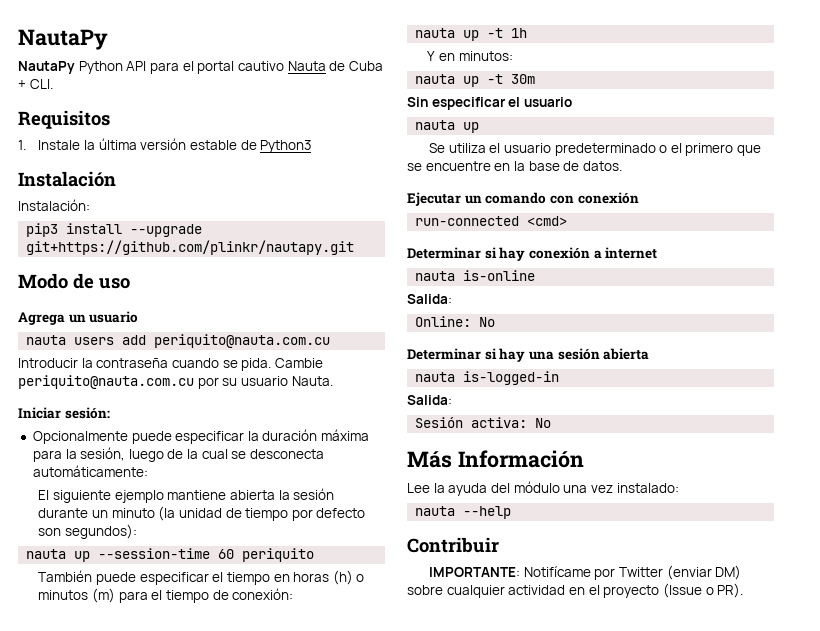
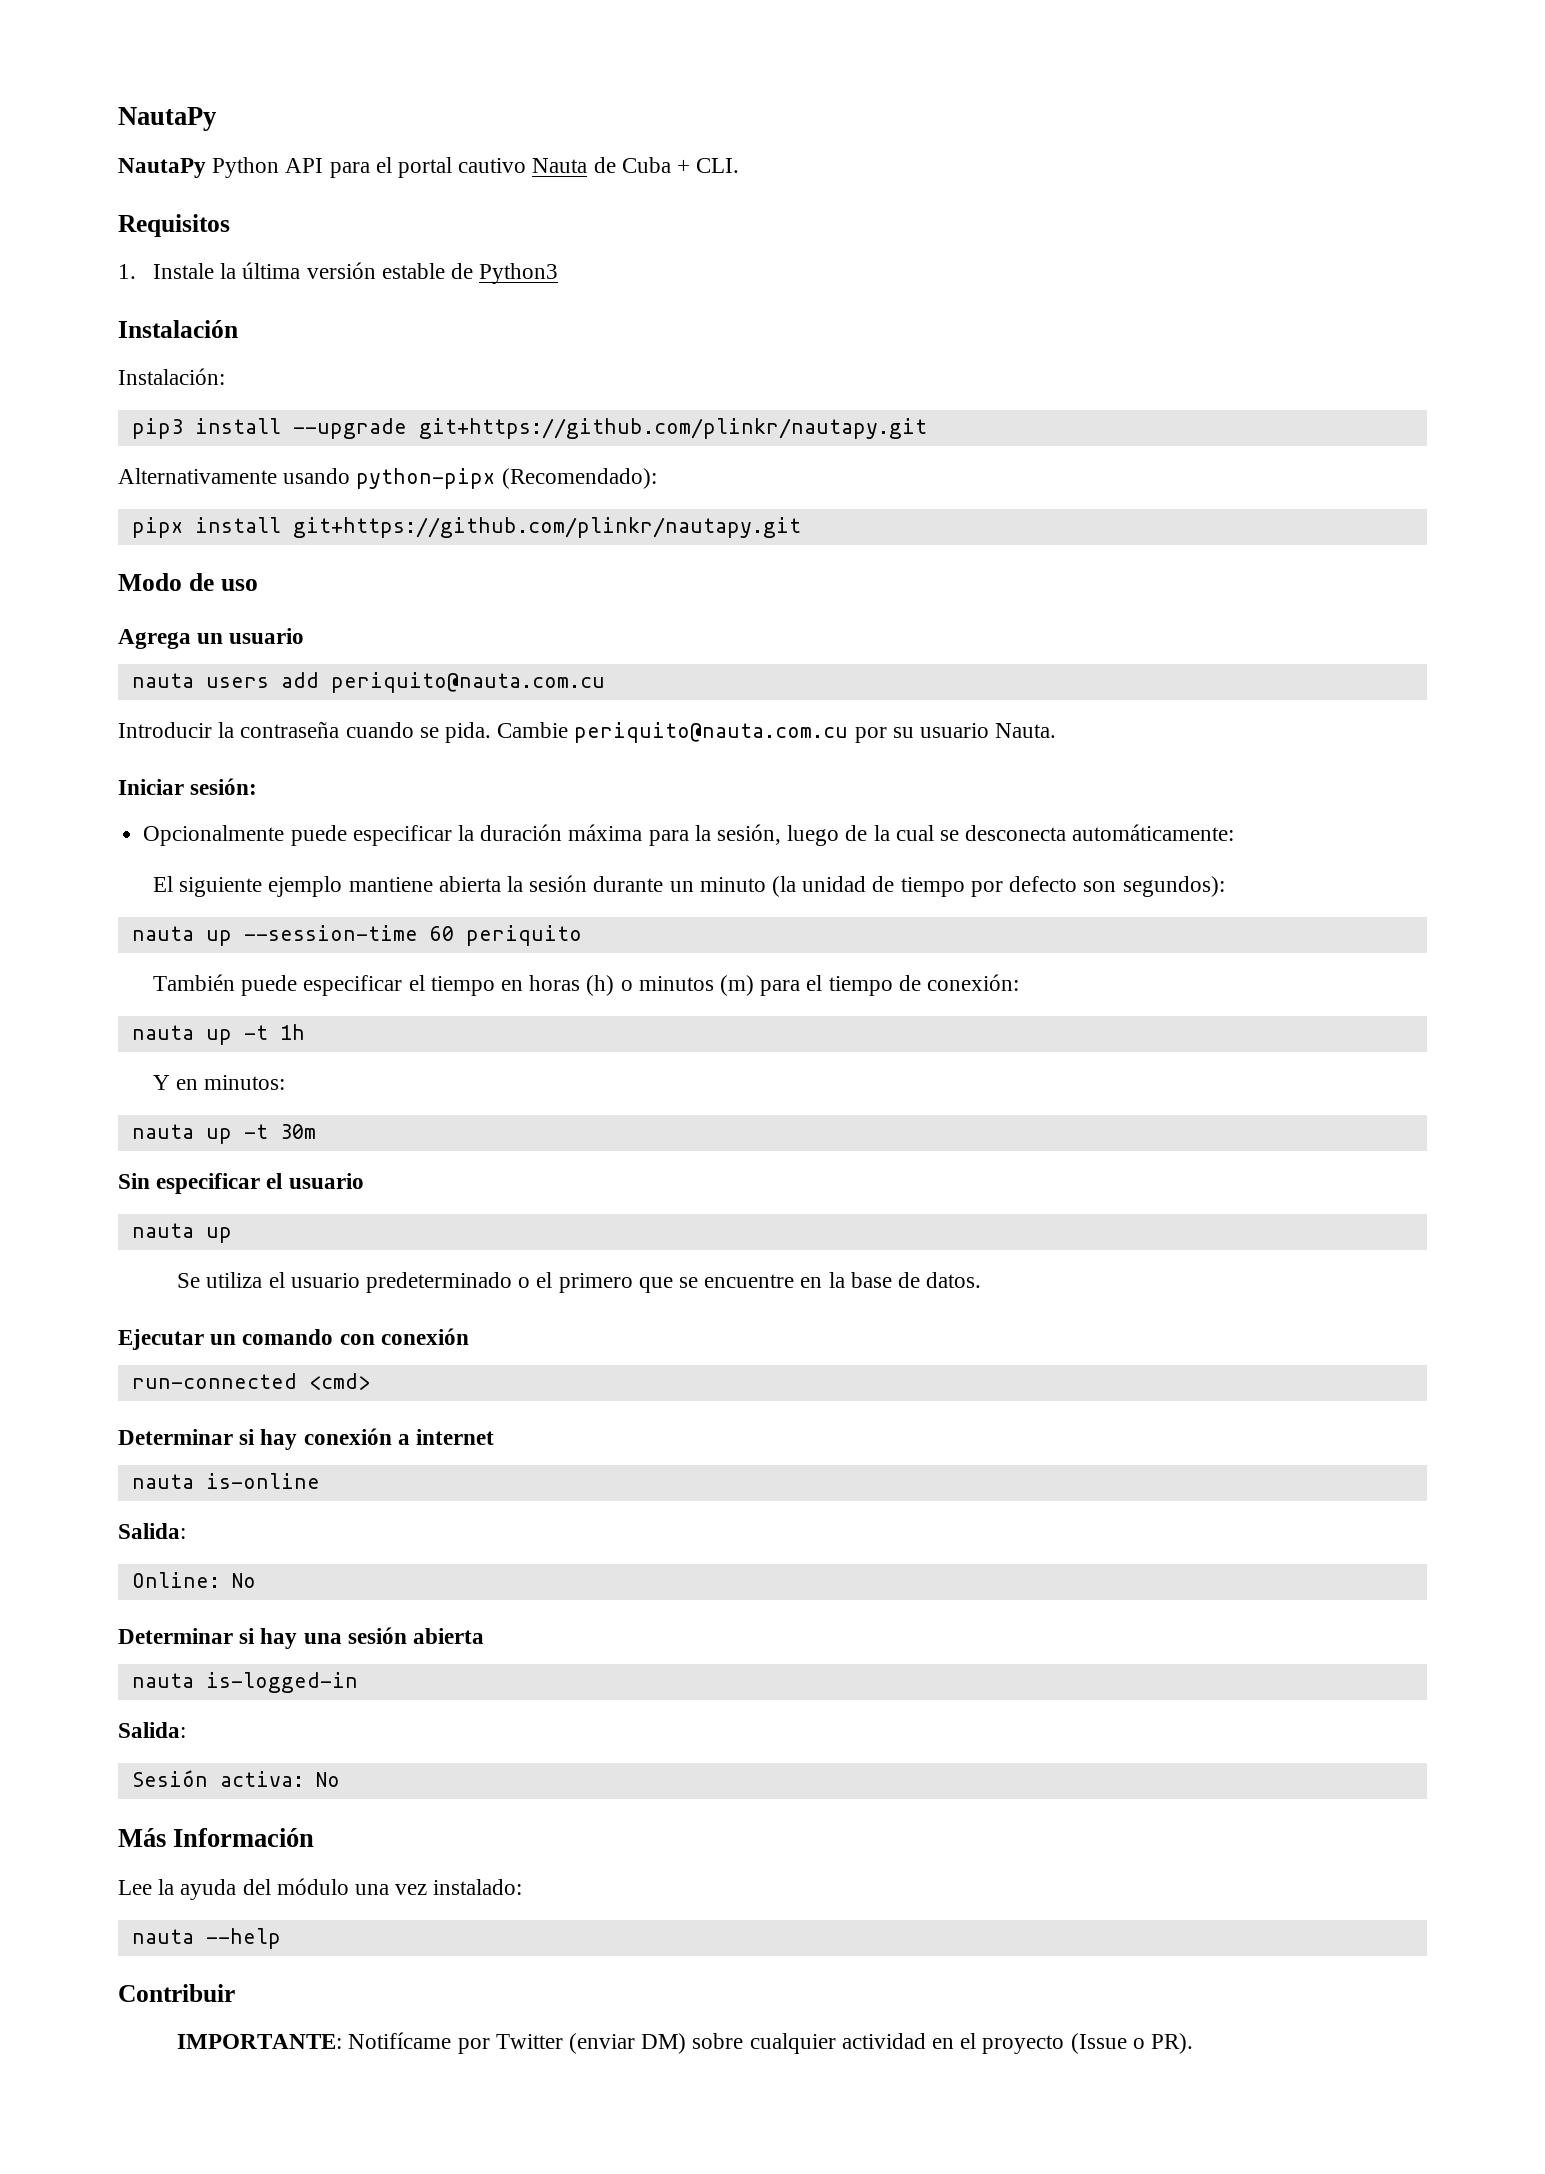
+ Alternativamente usando python-pipx (Recomendado):
+ pipx install git+https://github.com/plinkr/nautapy.git

